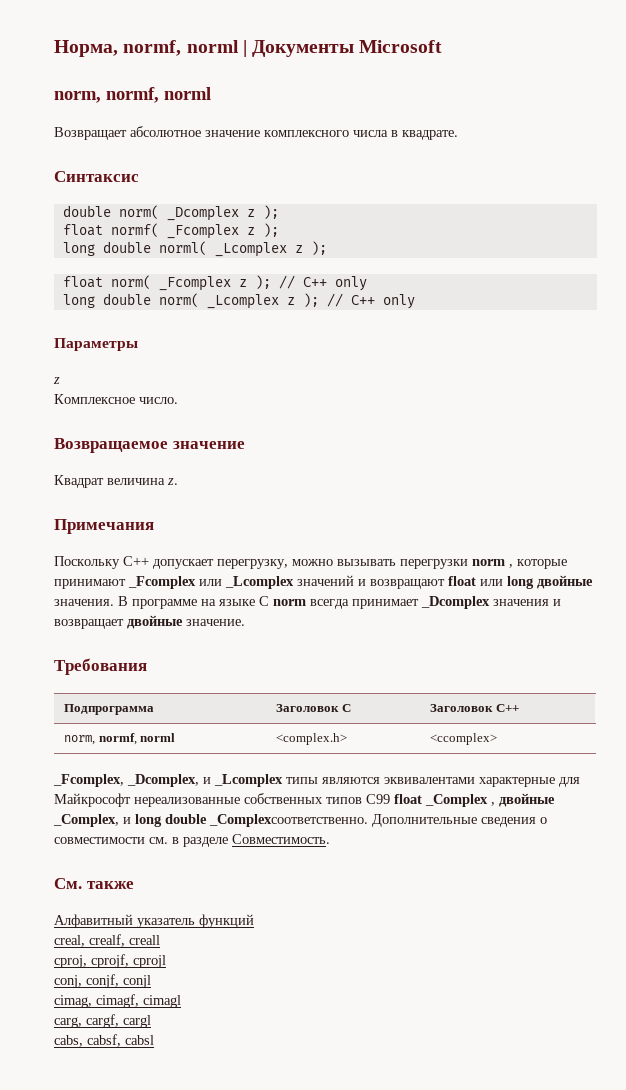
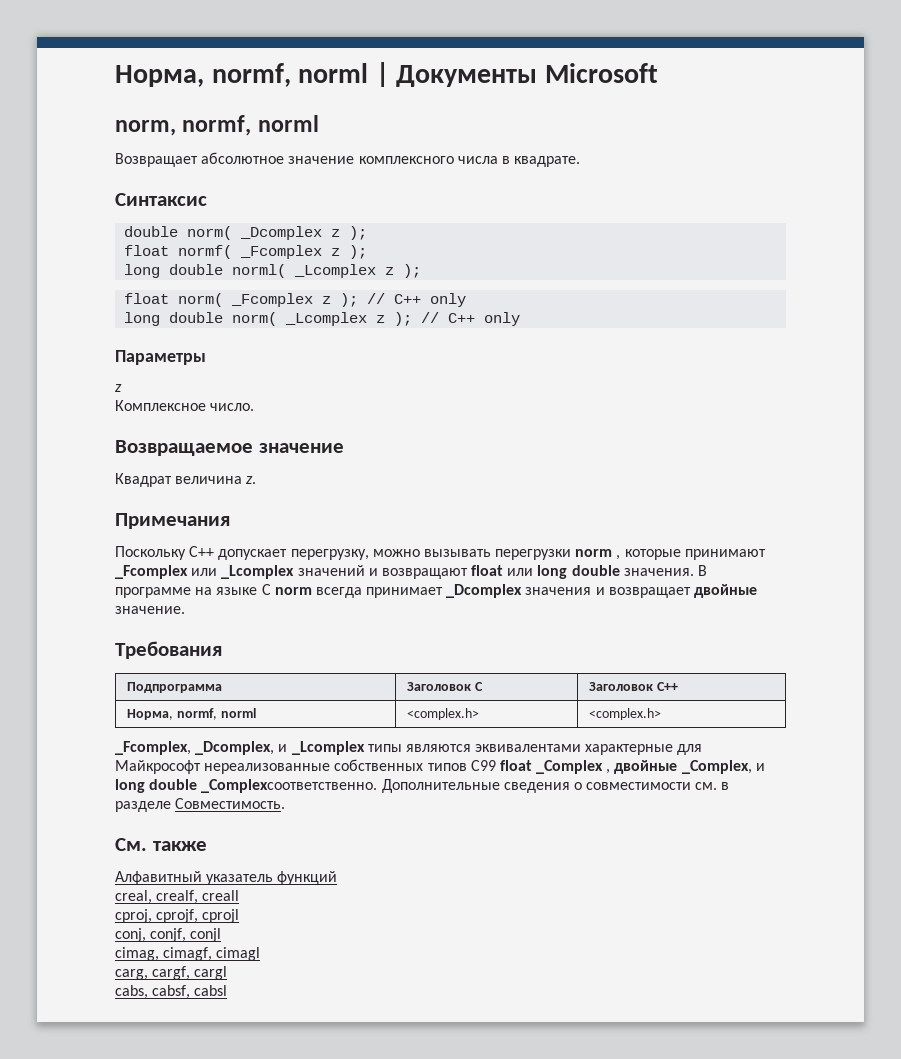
- Поскольку C++ допускает перегрузку, можно вызывать перегрузки norm , которые принимают _Fcomplex или _Lcomplex значений и возвращают float или long двойные значения.
+ Поскольку C++ допускает перегрузку, можно вызывать перегрузки norm , которые принимают _Fcomplex или _Lcomplex значений и возвращают float или long double значения.
- norm, normf, norml | <complex.h> | <ccomplex>
+ Норма, normf, norml | <complex.h> | <complex.h>

